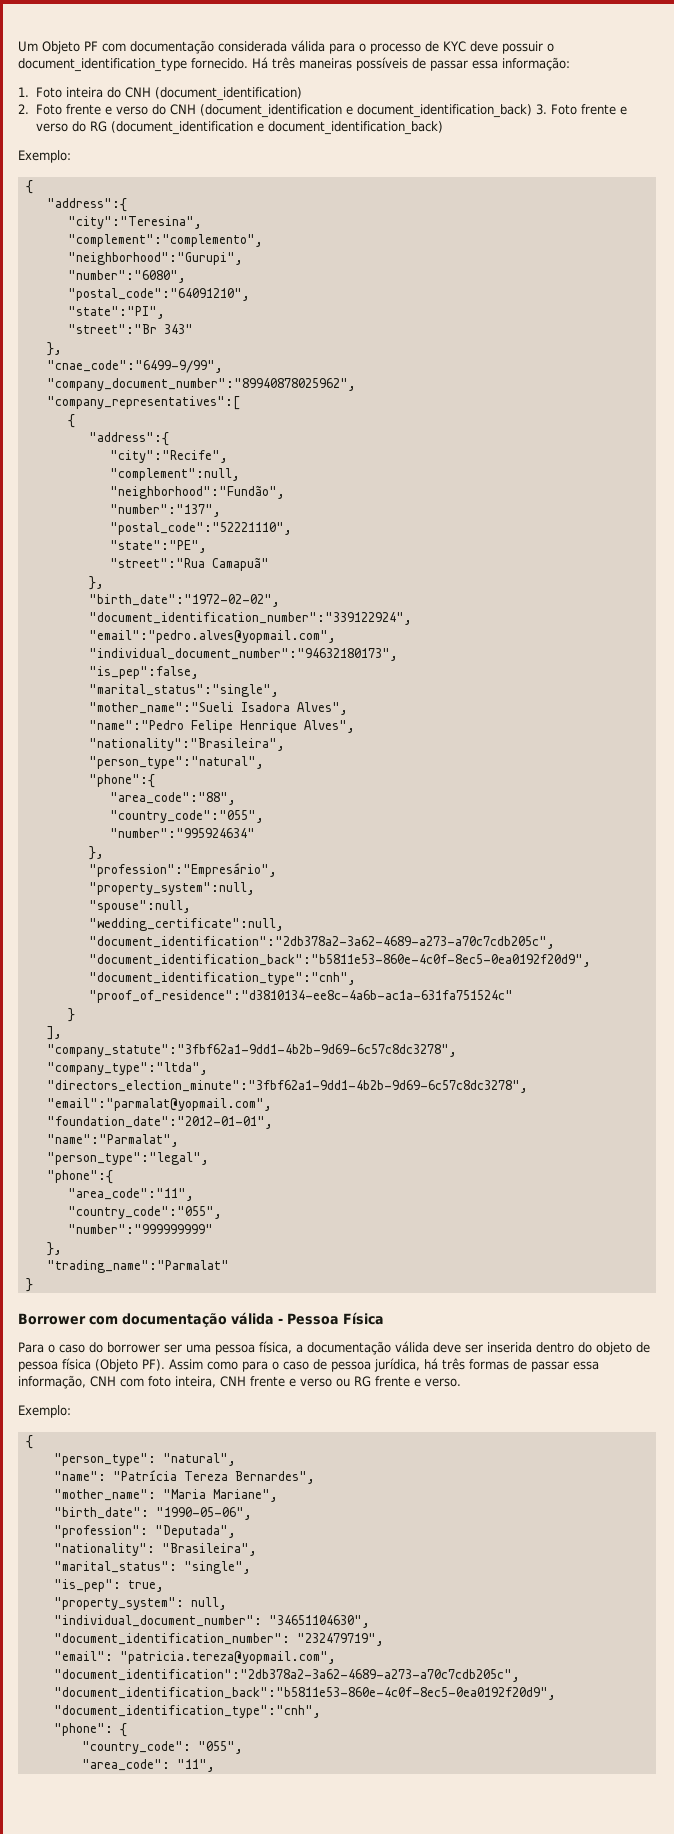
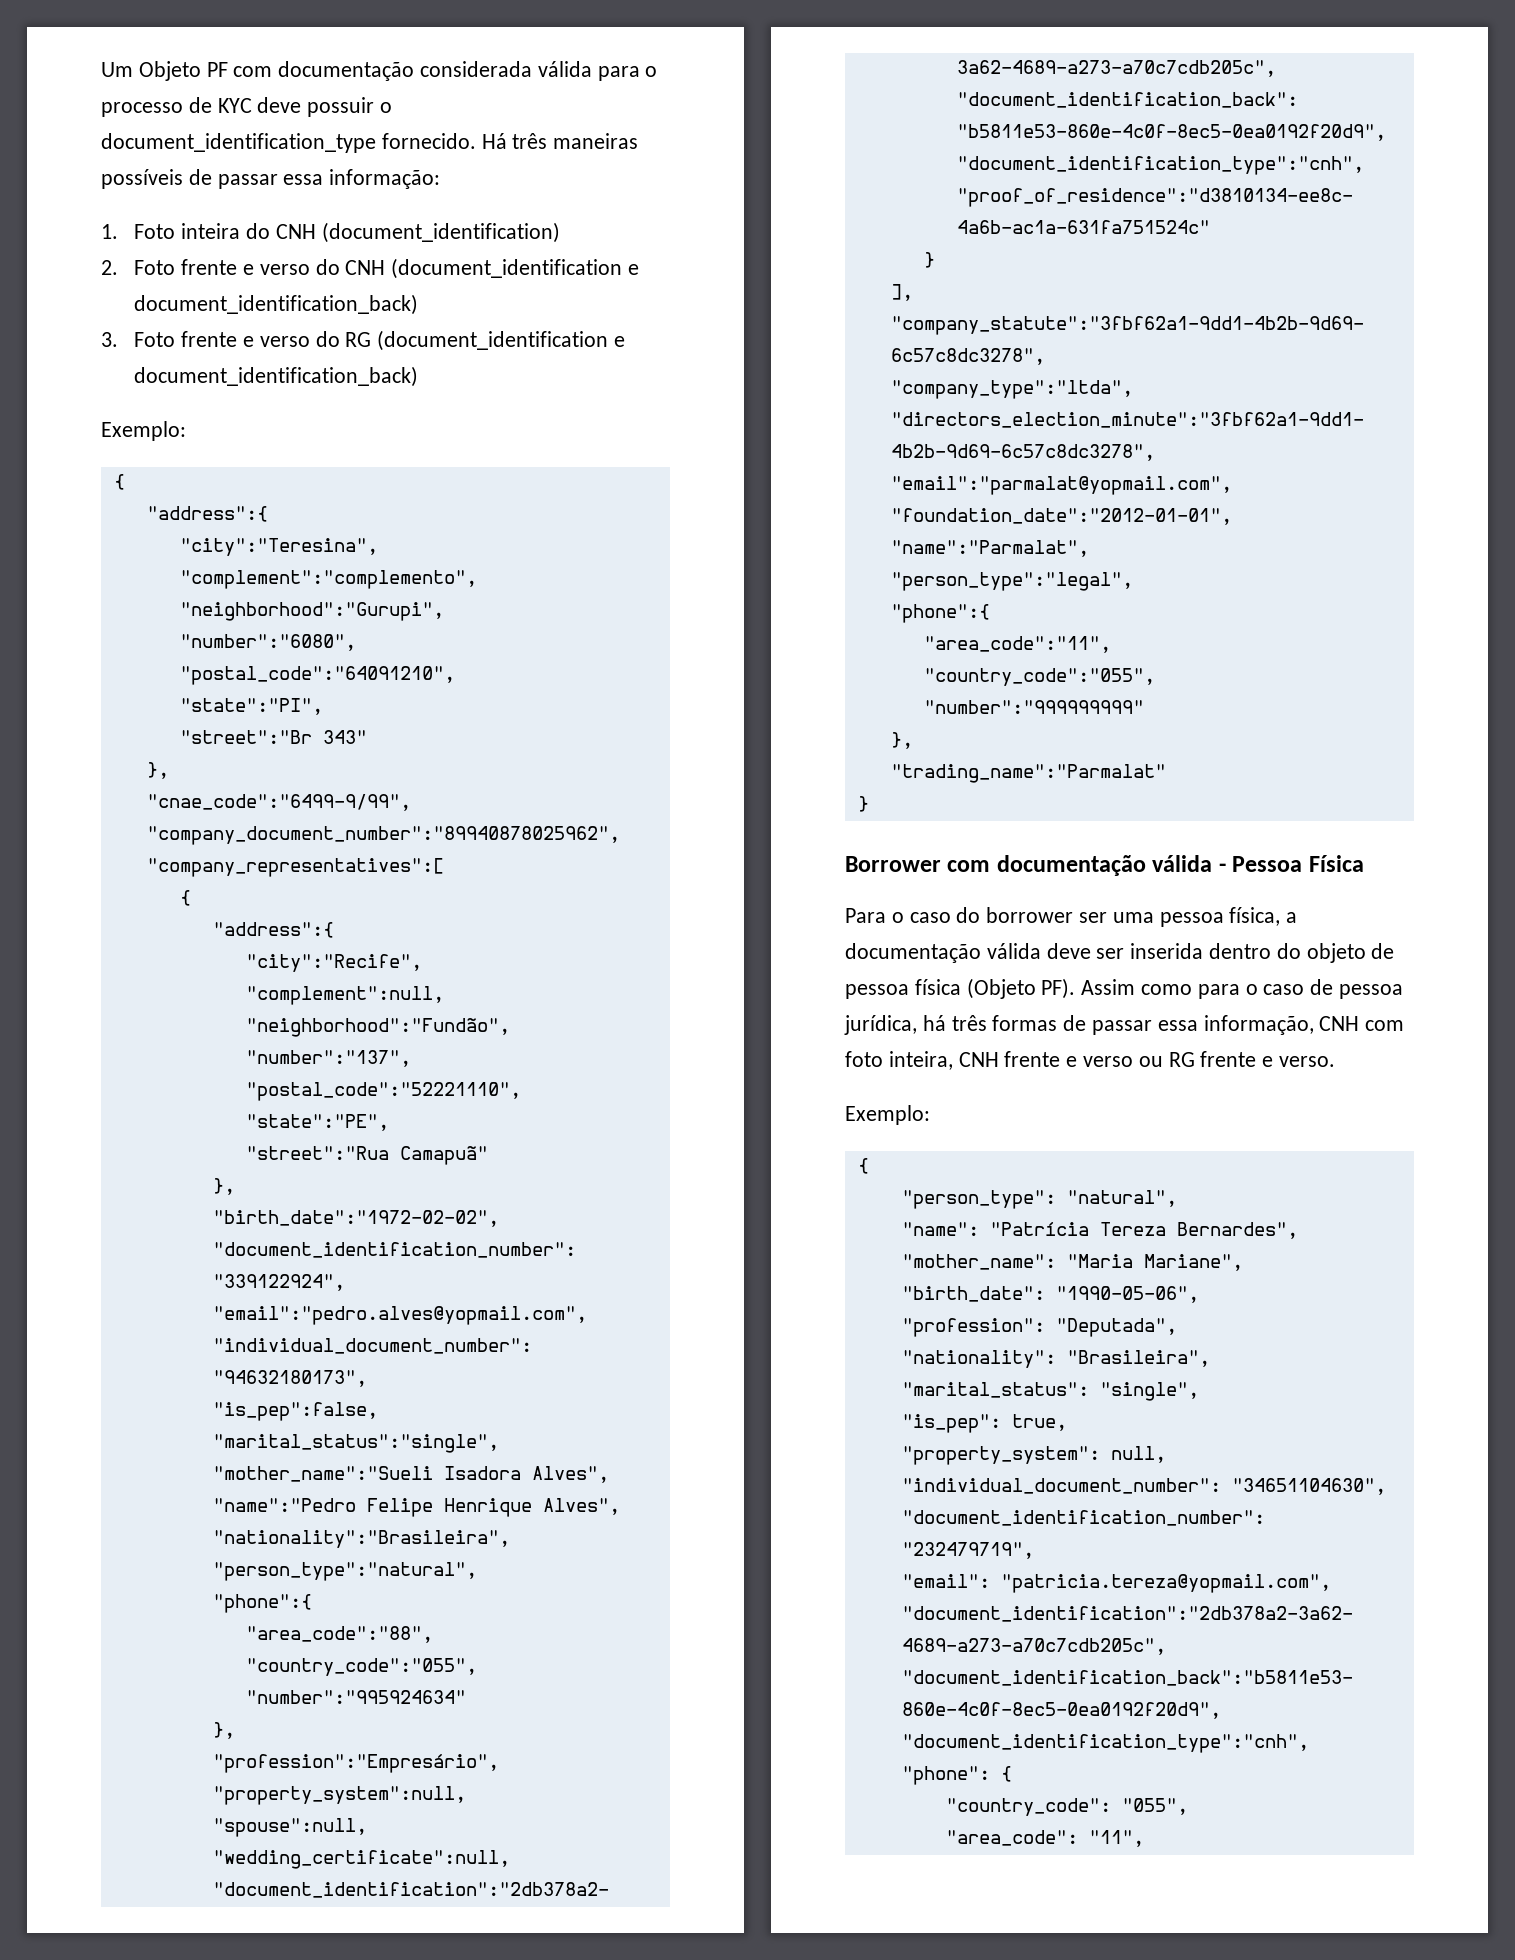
- 2. Foto frente e verso do CNH (document_identification e document_identification_back) 3. Foto frente e verso do RG (document_identification e document_identification_back)
+ 2. Foto frente e verso do CNH (document_identification e document_identification_back)
+ 3. Foto frente e verso do RG (document_identification e document_identification_back)

